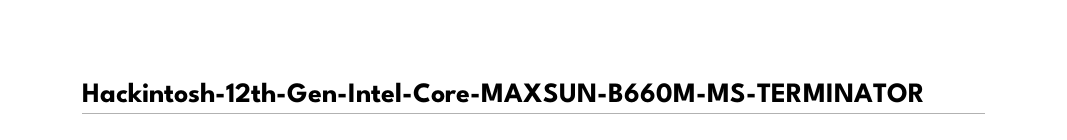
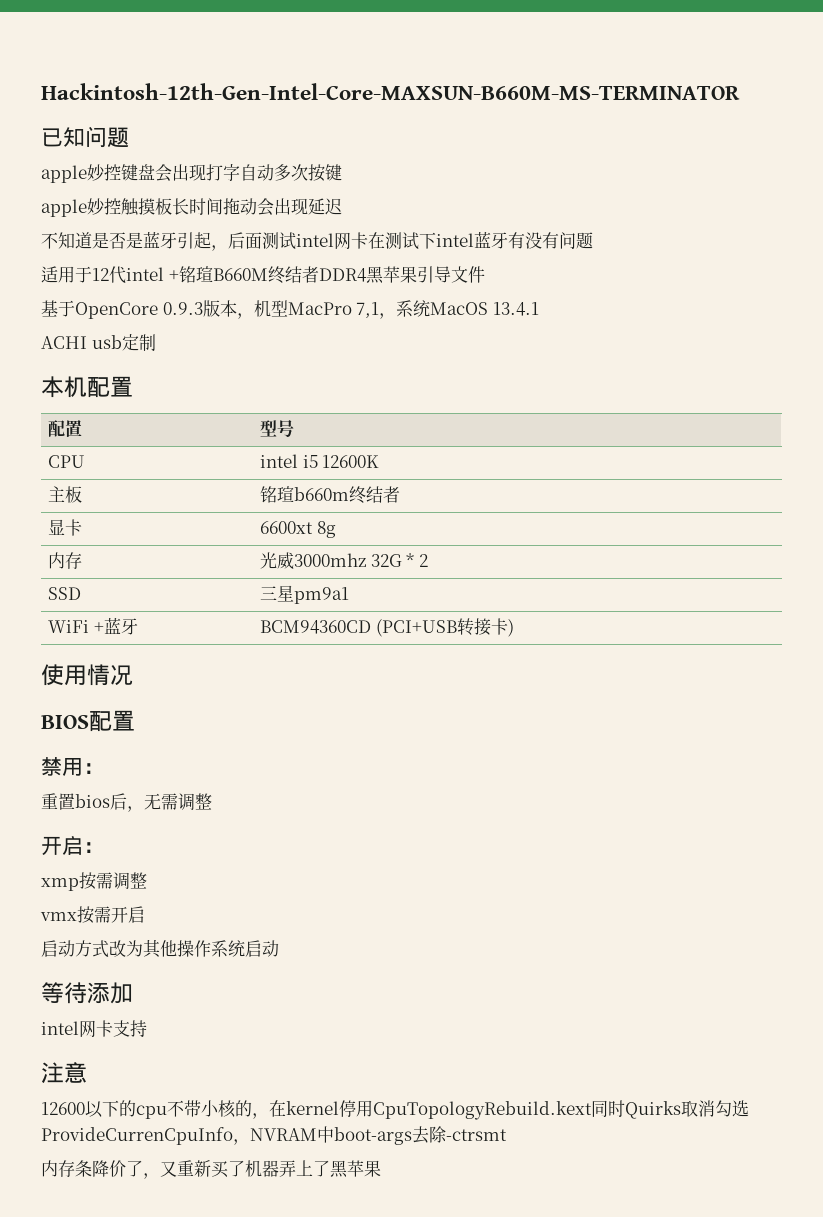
+ 已知问题
+ apple妙控键盘会出现打字自动多次按键
+ apple妙控触摸板长时间拖动会出现延迟
+ 不知道是否是蓝牙引起，后面测试intel网卡在测试下intel蓝牙有没有问题
+ 适用于12代intel +铭瑄B660M终结者DDR4黑苹果引导文件
+ 基于OpenCore 0.9.3版本，机型MacPro 7,1，系统MacOS 13.4.1
+ ACHI usb定制
+ 本机配置
+ 配置 | 型号
+ CPU | intel i5 12600K
+ 主板 | 铭瑄b660m终结者
+ 显卡 | 6600xt 8g
+ 内存 | 光威3000mhz 32G * 2
+ SSD | 三星pm9a1
+ WiFi +蓝牙 | BCM94360CD (PCI+USB转接卡)
+ 使用情况
+ BIOS配置
+ 禁用：
+ 重置bios后，无需调整
+ 开启：
+ xmp按需调整
+ vmx按需开启
+ 启动方式改为其他操作系统启动
+ 等待添加
+ intel网卡支持
+ 注意
+ 12600以下的cpu不带小核的，在kernel停用CpuTopologyRebuild.kext同时Quirks取消勾选ProvideCurrenCpuInfo，NVRAM中boot-args去除-ctrsmt
+ 内存条降价了，又重新买了机器弄上了黑苹果

